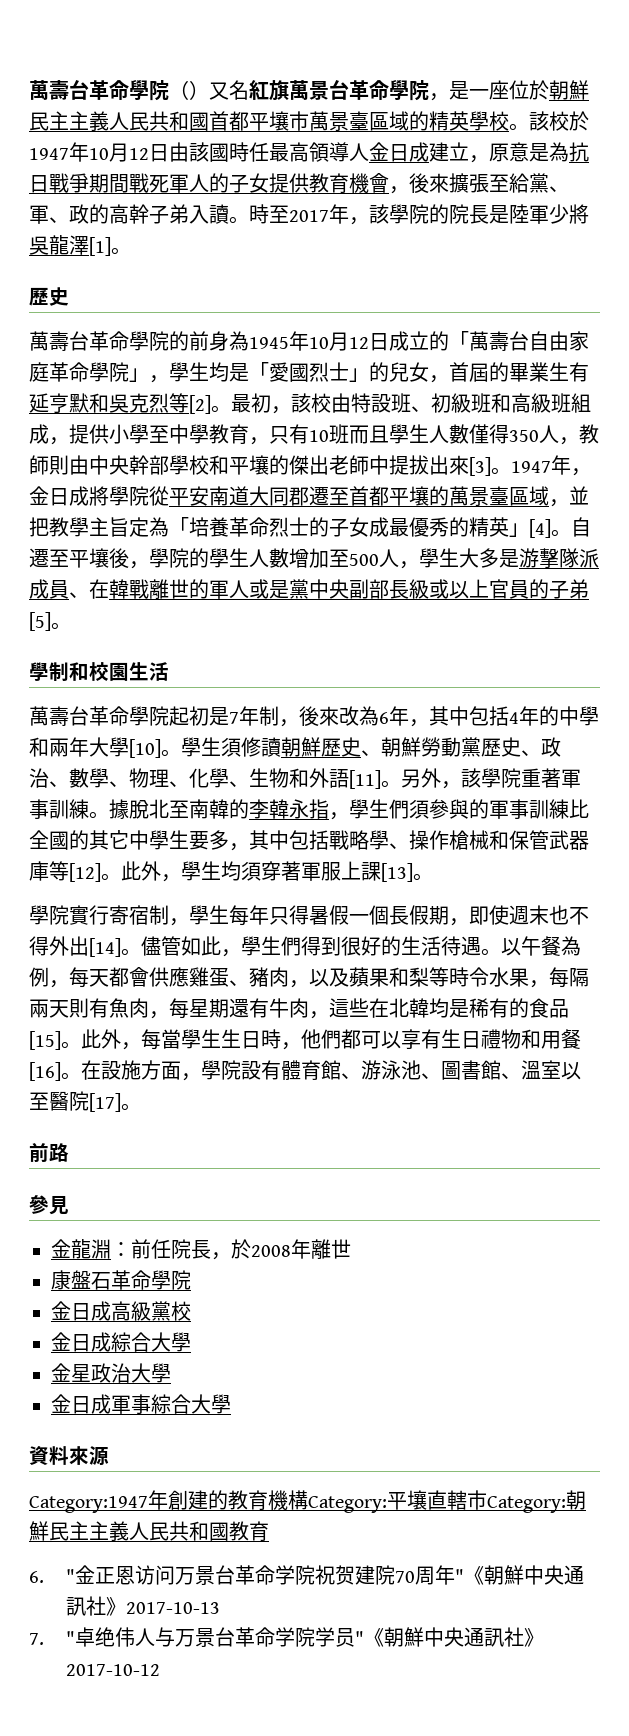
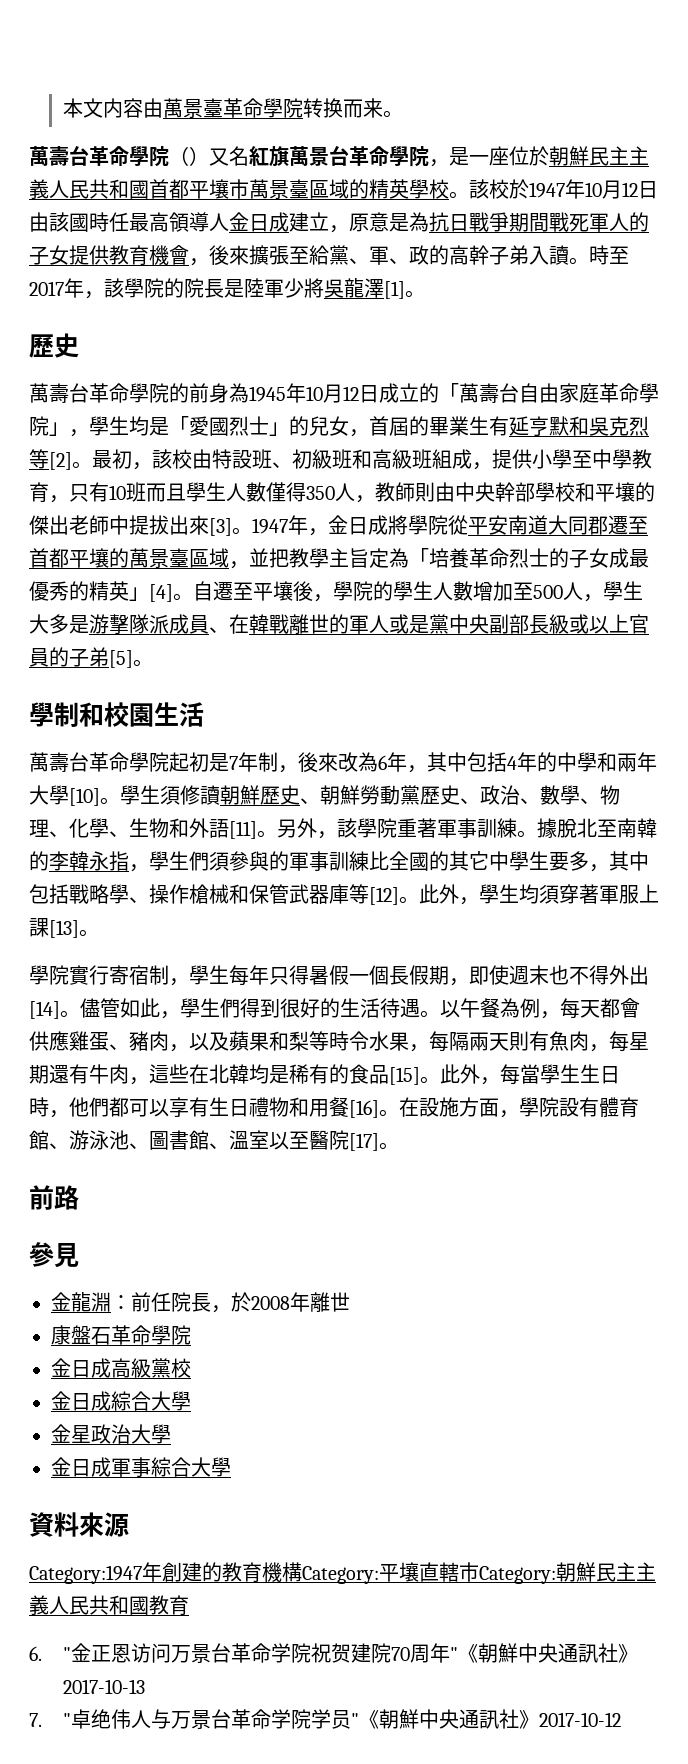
+ 本文内容由萬景臺革命學院转换而来。

